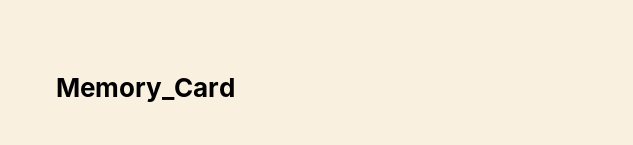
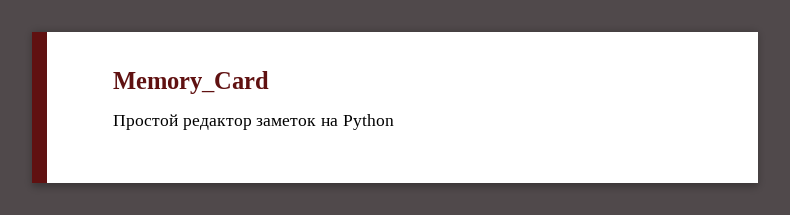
+ Простой редактор заметок на Python

